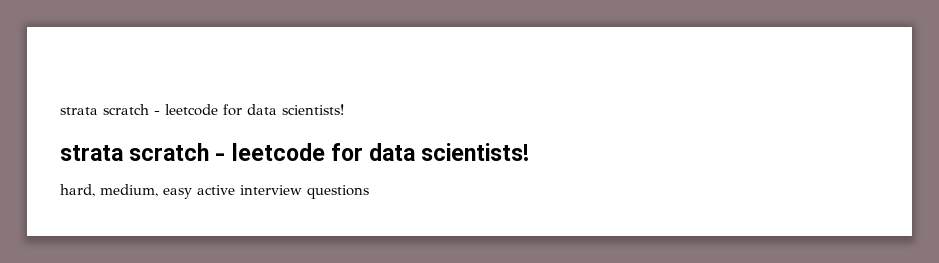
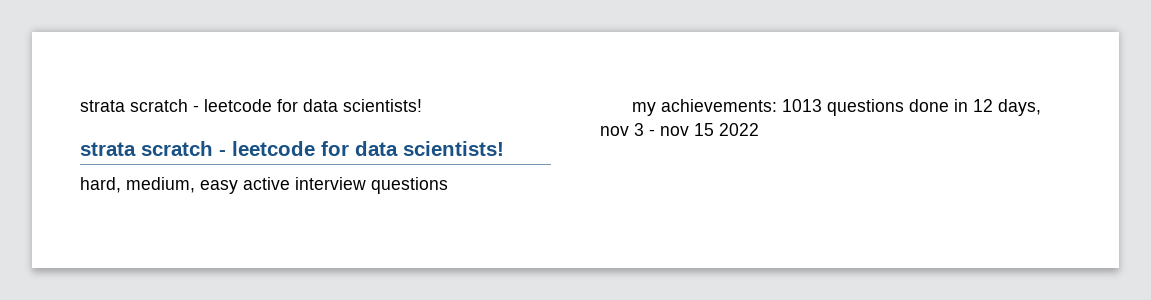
+ my achievements: 1013 questions done in 12 days, nov 3 - nov 15 2022

